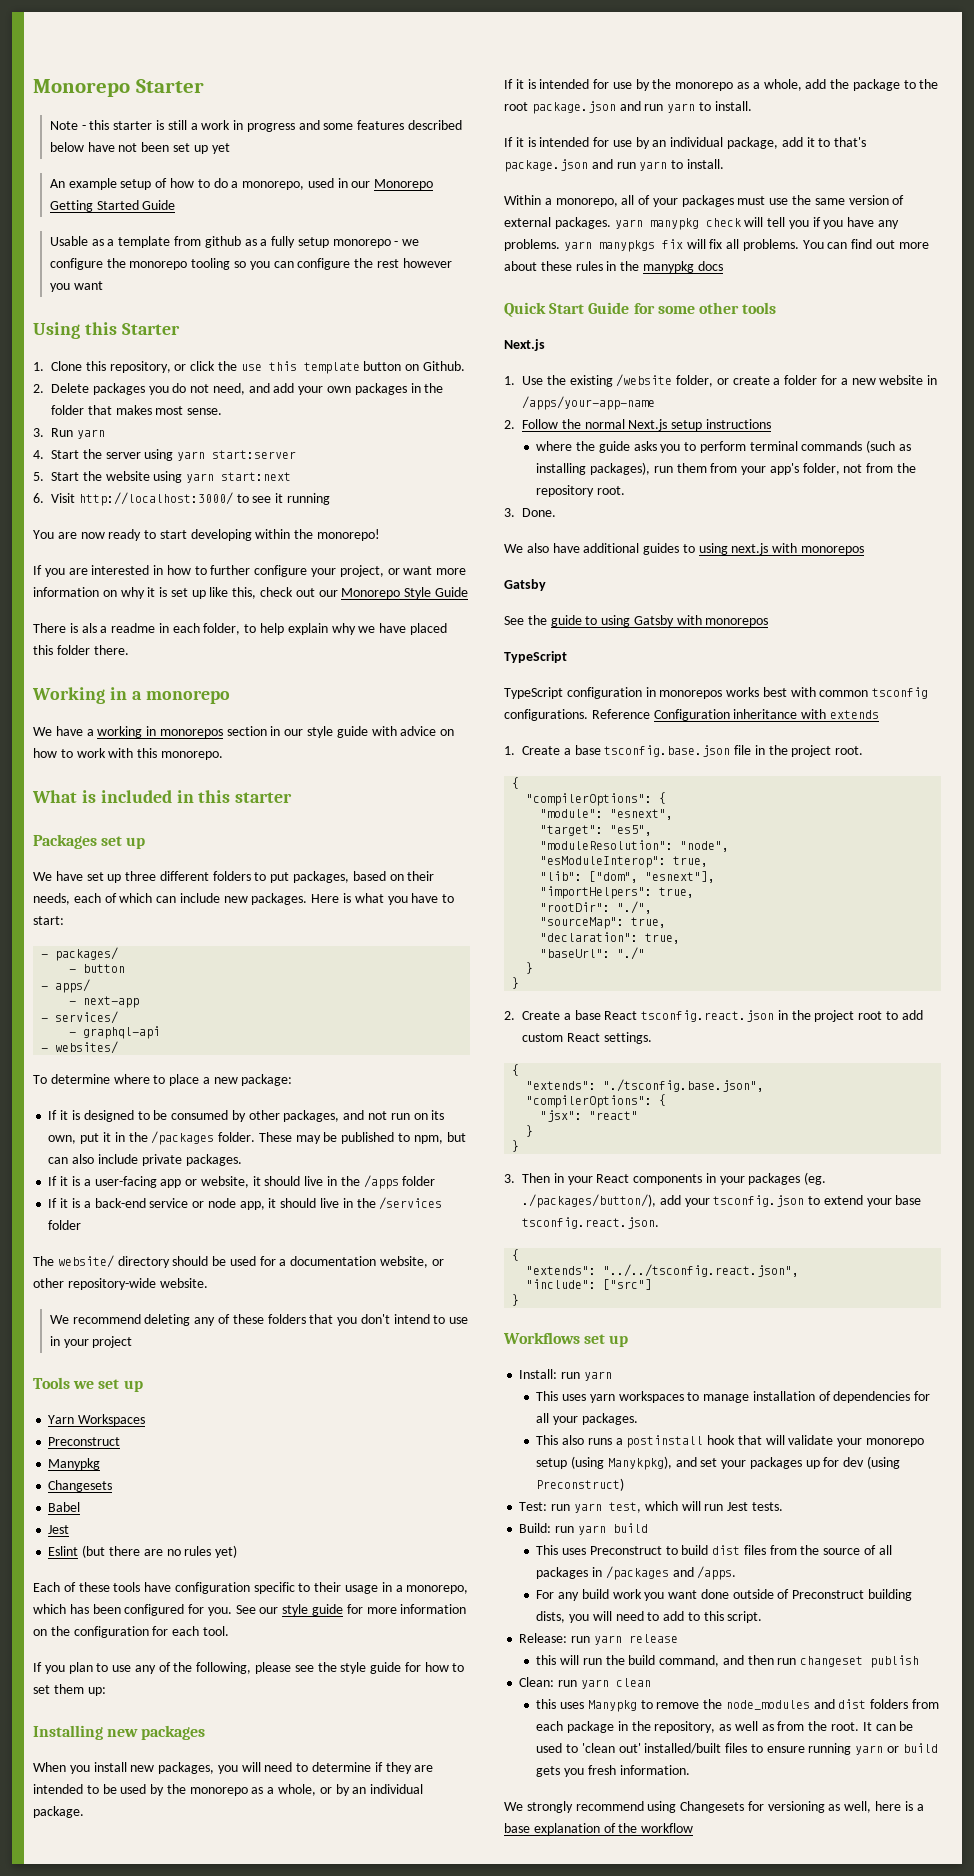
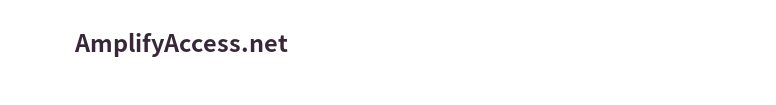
- Monorepo Starter
- Note - this starter is still a work in progress and some features described below have not been set up yet
- An example setup of how to do a monorepo, used in our Monorepo Getting Started Guide
- Usable as a template from github as a fully setup monorepo - we configure the monorepo tooling so you can configure the rest however you want
- Using this Starter
- 1. Clone this repository, or click the use this template button on Github.
- 2. Delete packages you do not need, and add your own packages in the folder that makes most sense.
- 3. Run yarn
- 4. Start the server using yarn start:server
- 5. Start the website using yarn start:next
- 6. Visit http://localhost:3000/ to see it running
- You are now ready to start developing within the monorepo!
- If you are interested in how to further configure your project, or want more information on why it is set up like this, check out our Monorepo Style Guide
- There is als a readme in each folder, to help explain why we have placed this folder there.
- Working in a monorepo
- We have a working in monorepos section in our style guide with advice on how to work with this monorepo.
- What is included in this starter
- Packages set up
- We have set up three different folders to put packages, based on their needs, each of which can include new packages. Here is what you have to start:
- - packages/
- - button
- - apps/
- - next-app
- - services/
- - graphql-api
- - websites/
- To determine where to place a new package:
- If it is designed to be consumed by other packages, and not run on its own, put it in the /packages folder. These may be published to npm, but can also include private packages.
- If it is a user-facing app or website, it should live in the /apps folder
- If it is a back-end service or node app, it should live in the /services folder
- The website/ directory should be used for a documentation website, or other repository-wide website.
- We recommend deleting any of these folders that you don't intend to use in your project
- Tools we set up
- Yarn Workspaces
- Preconstruct
- Manypkg
- Changesets
- Babel
- Jest
- Eslint (but there are no rules yet)
- Each of these tools have configuration specific to their usage in a monorepo, which has been configured for you. See our style guide for more information on the configuration for each tool.
- If you plan to use any of the following, please see the style guide for how to set them up:
- Installing new packages
- When you install new packages, you will need to determine if they are intended to be used by the monorepo as a whole, or by an individual package.
- If it is intended for use by the monorepo as a whole, add the package to the root package.json and run yarn to install.
- If it is intended for use by an individual package, add it to that's package.json and run yarn to install.
- Within a monorepo, all of your packages must use the same version of external packages. yarn manypkg check will tell you if you have any problems. yarn manypkgs fix will fix all problems. You can find out more about these rules in the manypkg docs
- Quick Start Guide for some other tools
- Next.js
- 1. Use the existing /website folder, or create a folder for a new website in /apps/your-app-name
- 2. Follow the normal Next.js setup instructions
- where the guide asks you to perform terminal commands (such as installing packages), run them from your app's folder, not from the repository root.
- 3. Done.
- We also have additional guides to using next.js with monorepos
- Gatsby
- See the guide to using Gatsby with monorepos
- TypeScript
- TypeScript configuration in monorepos works best with common tsconfig configurations. Reference Configuration inheritance with extends
- 1. Create a base tsconfig.base.json file in the project root.
- {
- "compilerOptions": {
- "module": "esnext",
- "target": "es5",
- "moduleResolution": "node",
- "esModuleInterop": true,
- "lib": ["dom", "esnext"],
- "importHelpers": true,
- "rootDir": "./",
- "sourceMap": true,
- "declaration": true,
- "baseUrl": "./"
- }
- }
- 2. Create a base React tsconfig.react.json in the project root to add custom React settings.
- {
- "extends": "./tsconfig.base.json",
- "compilerOptions": {
- "jsx": "react"
- }
- }
- 3. Then in your React components in your packages (eg. ./packages/button/), add your tsconfig.json to extend your base tsconfig.react.json.
- {
- "extends": "../../tsconfig.react.json",
- "include": ["src"]
- }
- Workflows set up
- Install: run yarn
- This uses yarn workspaces to manage installation of dependencies for all your packages.
- This also runs a postinstall hook that will validate your monorepo setup (using Manykpkg), and set your packages up for dev (using Preconstruct)
- Test: run yarn test, which will run Jest tests.
- Build: run yarn build
- This uses Preconstruct to build dist files from the source of all packages in /packages and /apps.
- For any build work you want done outside of Preconstruct building dists, you will need to add to this script.
- Release: run yarn release
- this will run the build command, and then run changeset publish
- Clean: run yarn clean
- this uses Manypkg to remove the node_modules and dist folders from each package in the repository, as well as from the root. It can be used to 'clean out' installed/built files to ensure running yarn or build gets you fresh information.
- We strongly recommend using Changesets for versioning as well, here is a base explanation of the workflow
+ AmplifyAccess.net

